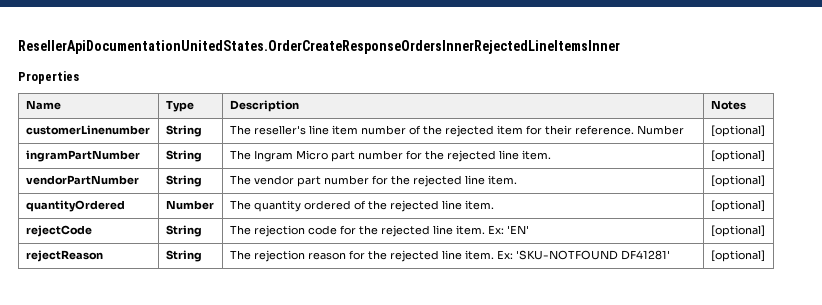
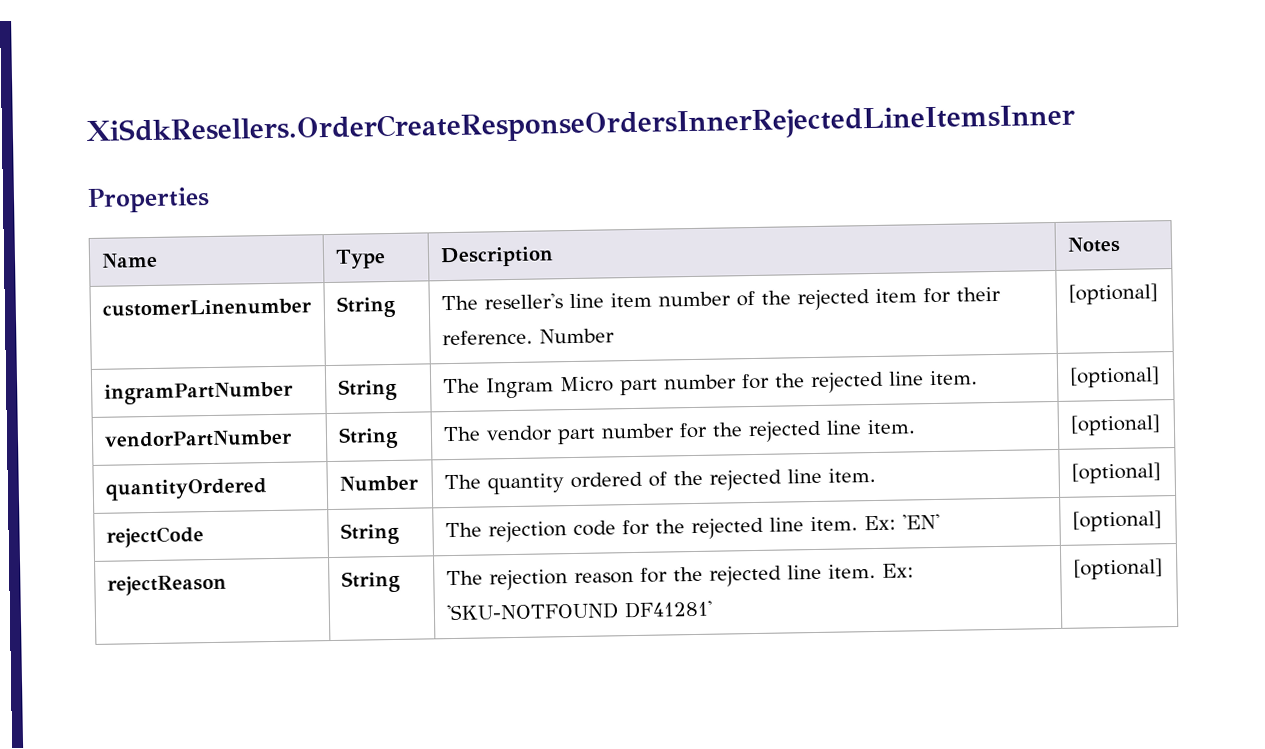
- ResellerApiDocumentationUnitedStates.OrderCreateResponseOrdersInnerRejectedLineItemsInner
+ XiSdkResellers.OrderCreateResponseOrdersInnerRejectedLineItemsInner

